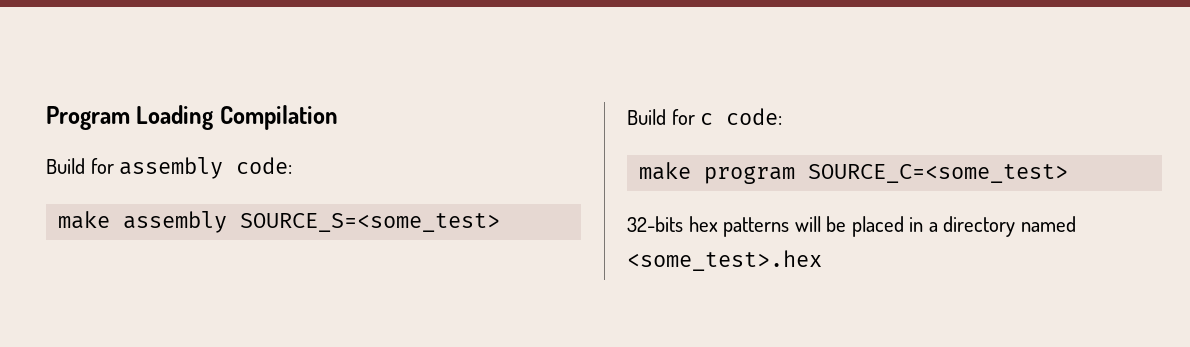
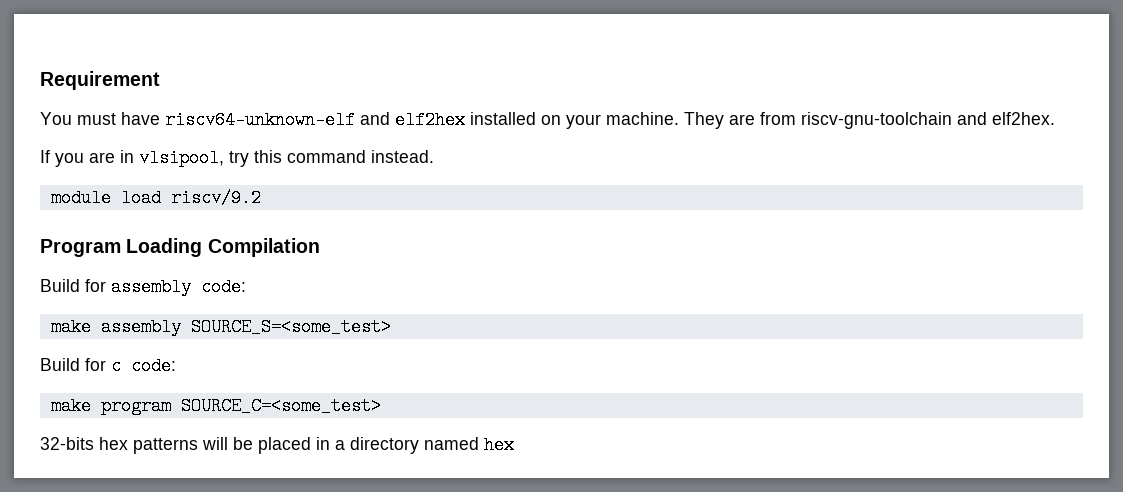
+ Requirement
+ You must have riscv64-unknown-elf and elf2hex installed on your machine. They are from riscv-gnu-toolchain and elf2hex.
+ If you are in vlsipool, try this command instead.
+ module load riscv/9.2
- 32-bits hex patterns will be placed in a directory named <some_test>.hex
+ 32-bits hex patterns will be placed in a directory named hex

